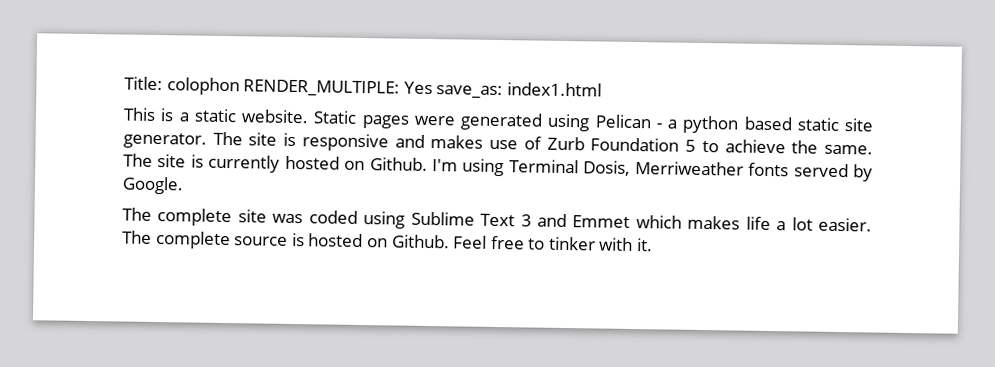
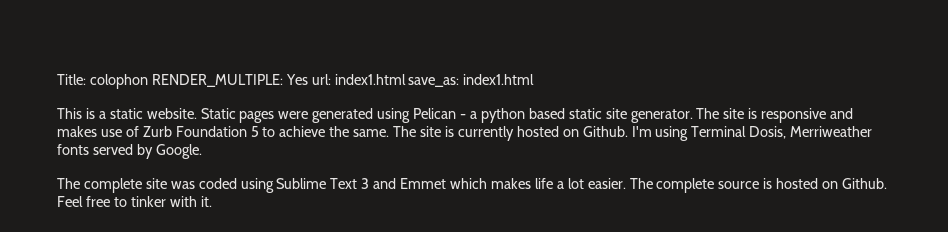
- Title: colophon RENDER_MULTIPLE: Yes save_as: index1.html
+ Title: colophon RENDER_MULTIPLE: Yes url: index1.html save_as: index1.html

